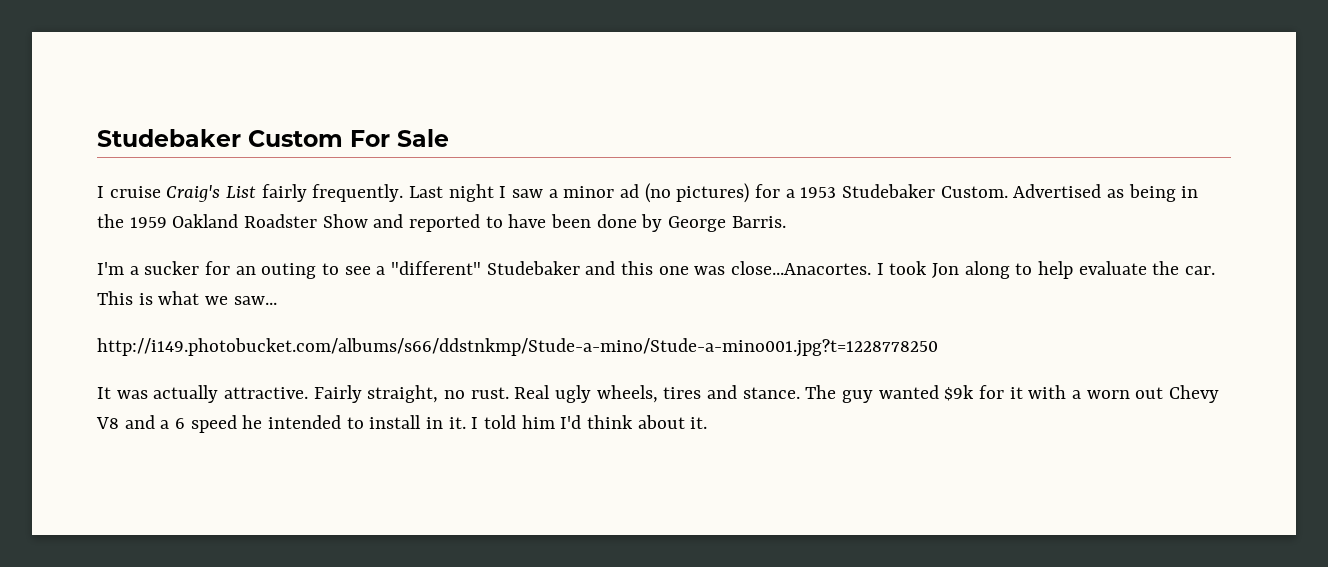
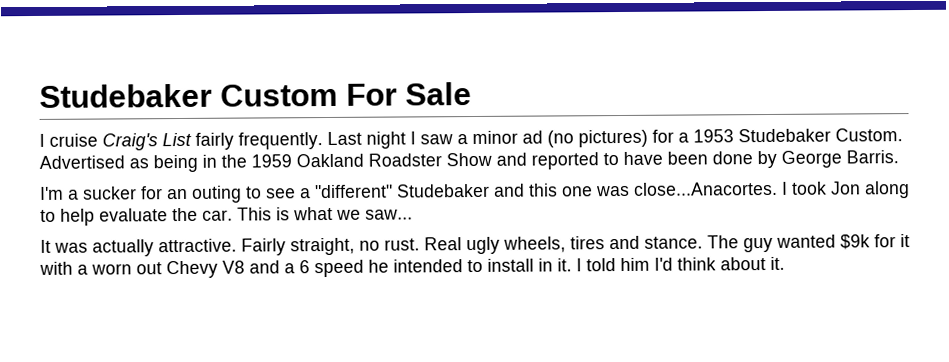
- http://i149.photobucket.com/albums/s66/ddstnkmp/Stude-a-mino/Stude-a-mino001.jpg?t=1228778250

